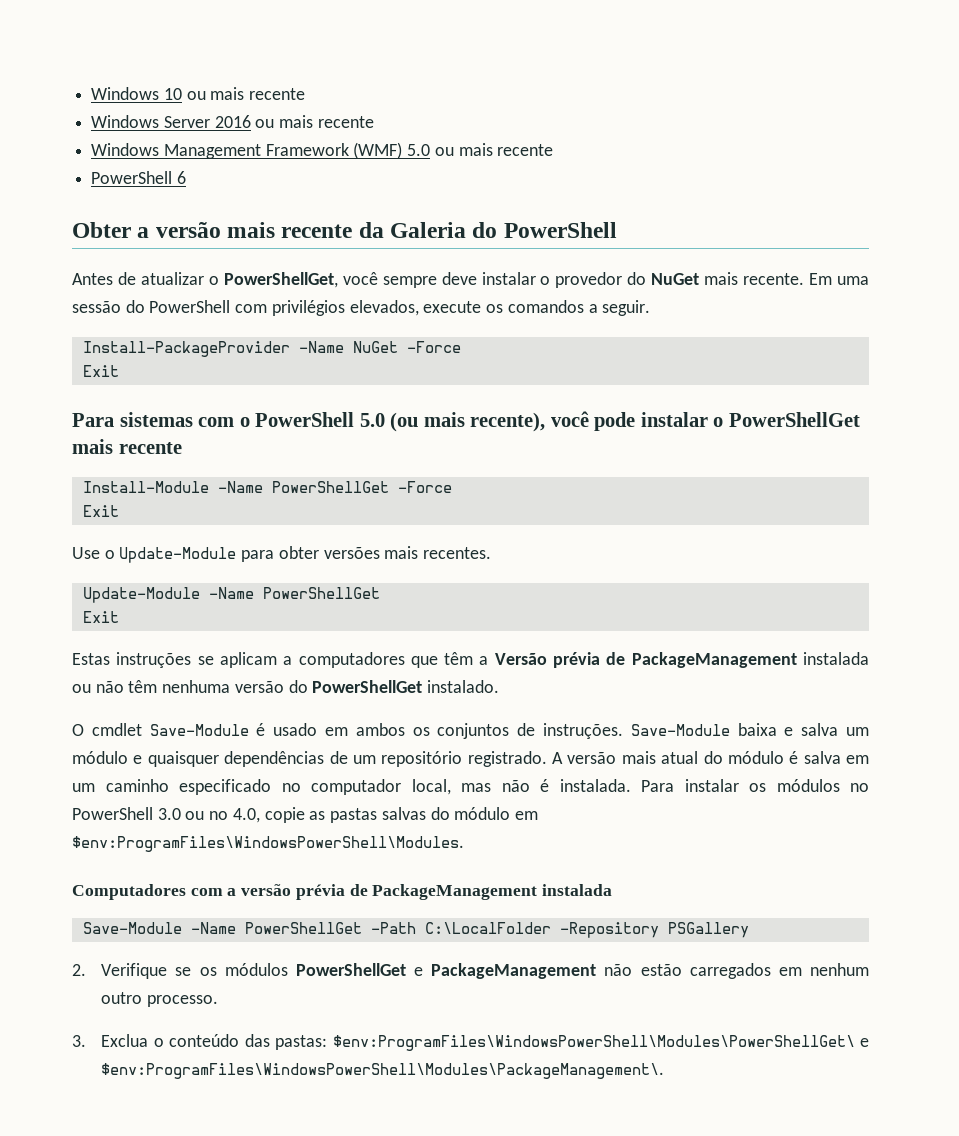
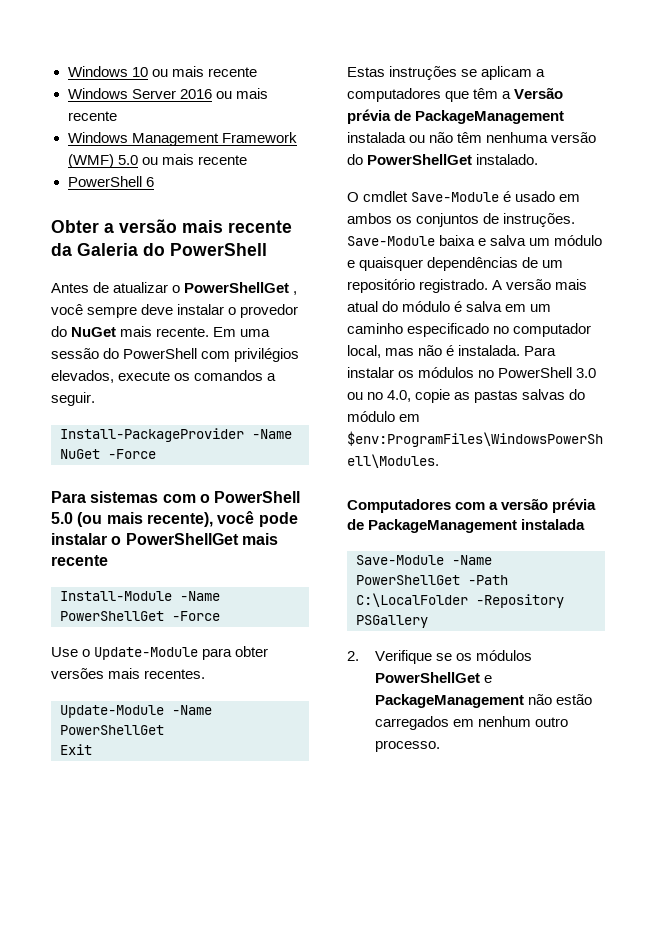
- Antes de atualizar o PowerShellGet, você sempre deve instalar o provedor do NuGet mais recente.
+ Antes de atualizar o PowerShellGet , você sempre deve instalar o provedor do NuGet mais recente.
  Install-PackageProvider -Name NuGet -Force
- Exit
  Install-Module -Name PowerShellGet -Force
- Exit
- 3. Exclua o conteúdo das pastas: $env:ProgramFiles\WindowsPowerShell\Modules\PowerShellGet\ e $env:ProgramFiles\WindowsPowerShell\Modules\PackageManagement\.

